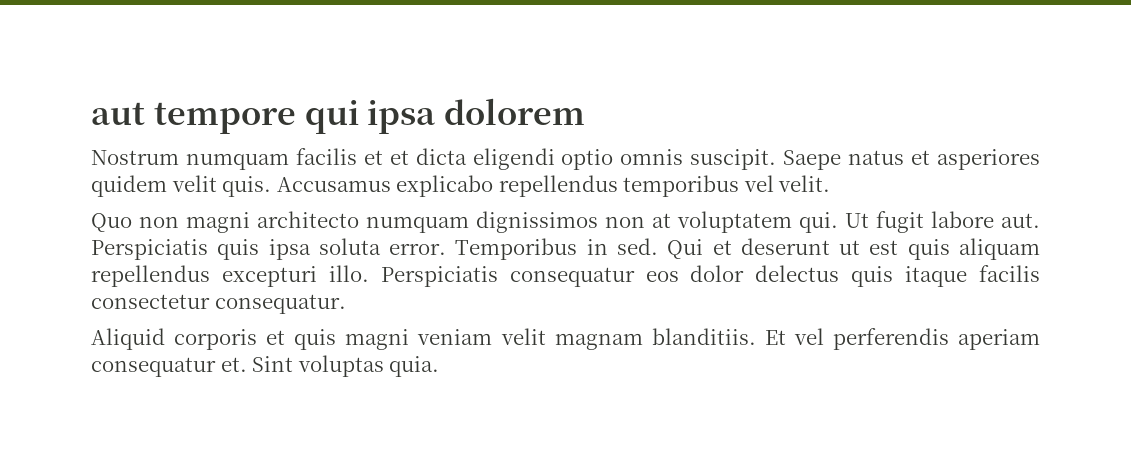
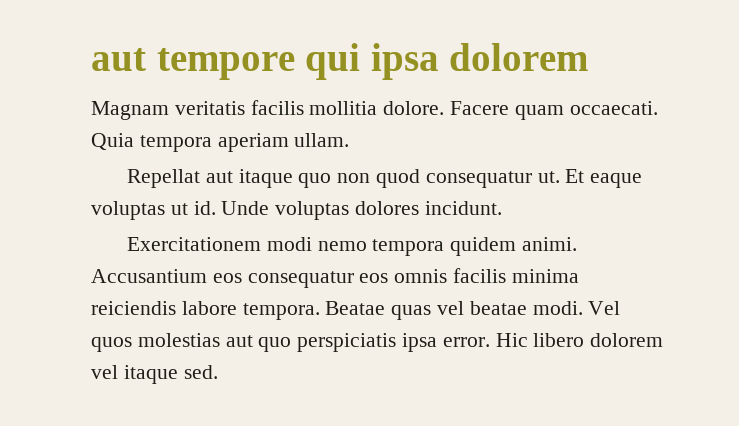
- Nostrum numquam facilis et et dicta eligendi optio omnis suscipit. Saepe natus et asperiores quidem velit quis. Accusamus explicabo repellendus temporibus vel velit.
- Quo non magni architecto numquam dignissimos non at voluptatem qui. Ut fugit labore aut. Perspiciatis quis ipsa soluta error. Temporibus in sed. Qui et deserunt ut est quis aliquam repellendus excepturi illo. Perspiciatis consequatur eos dolor delectus quis itaque facilis consectetur consequatur.
- Aliquid corporis et quis magni veniam velit magnam blanditiis. Et vel perferendis aperiam consequatur et. Sint voluptas quia.
+ Magnam veritatis facilis mollitia dolore. Facere quam occaecati. Quia tempora aperiam ullam.
+ Repellat aut itaque quo non quod consequatur ut. Et eaque voluptas ut id. Unde voluptas dolores incidunt.
+ Exercitationem modi nemo tempora quidem animi. Accusantium eos consequatur eos omnis facilis minima reiciendis labore tempora. Beatae quas vel beatae modi. Vel quos molestias aut quo perspiciatis ipsa error. Hic libero dolorem vel itaque sed.

